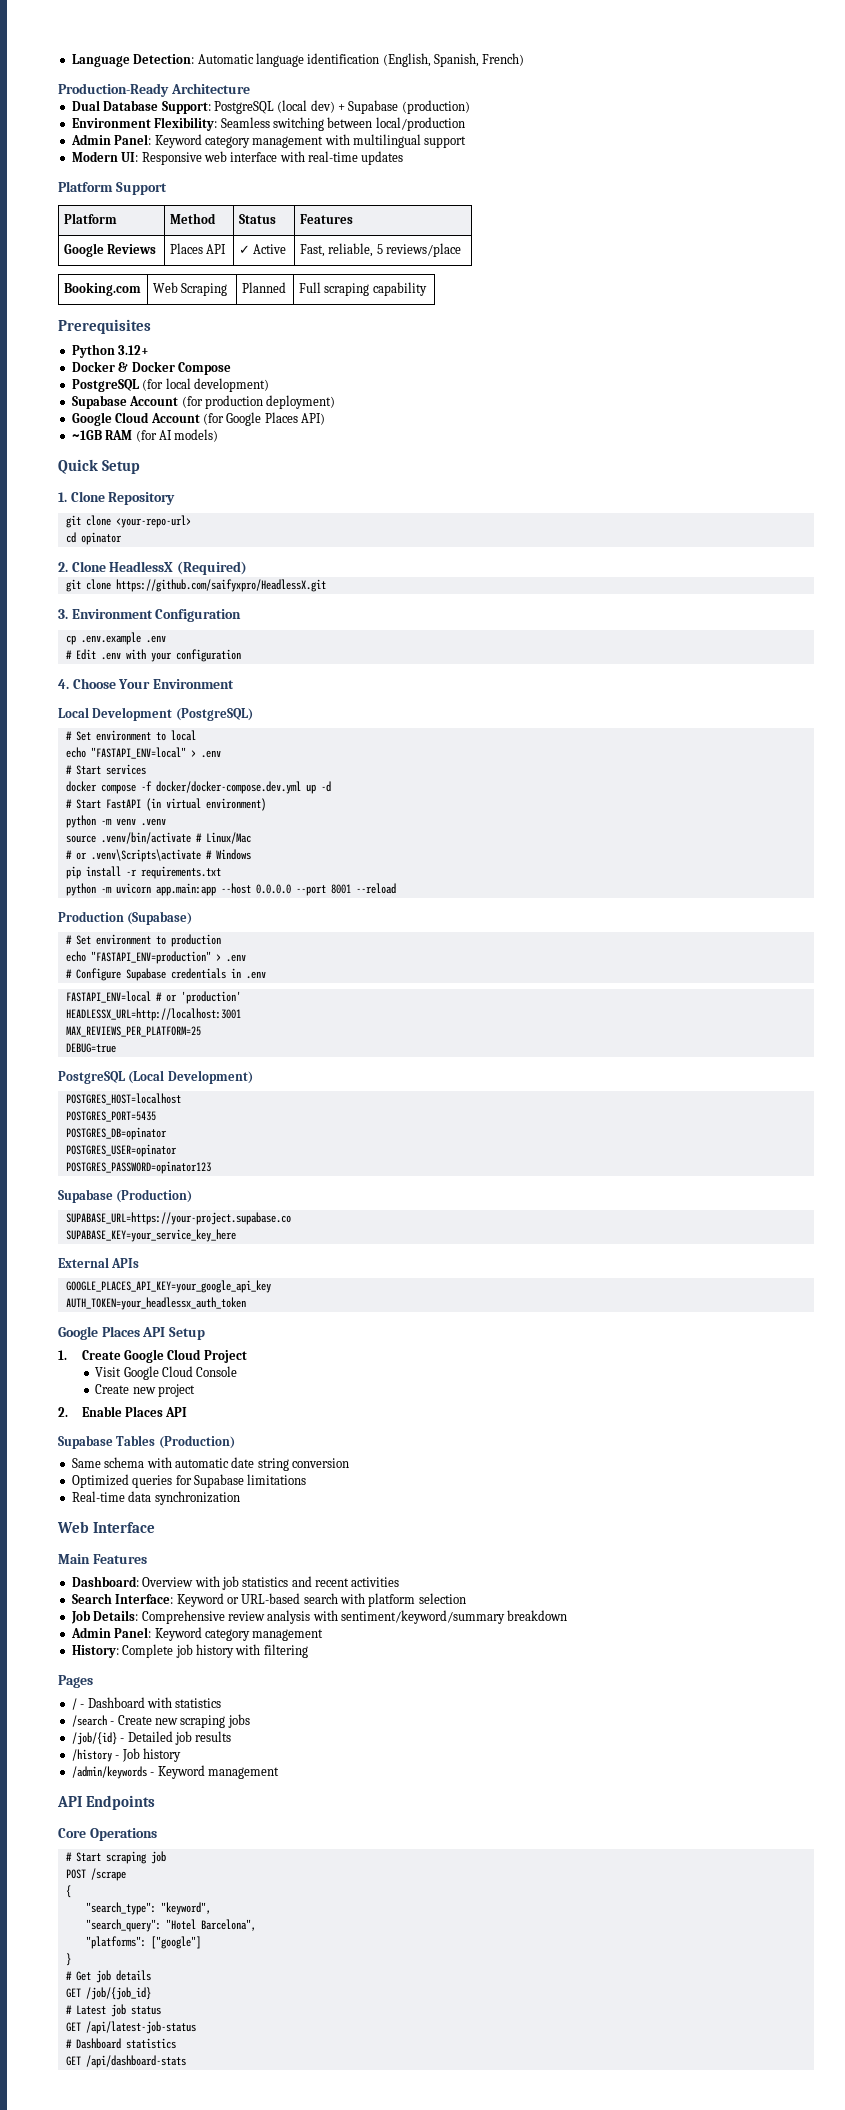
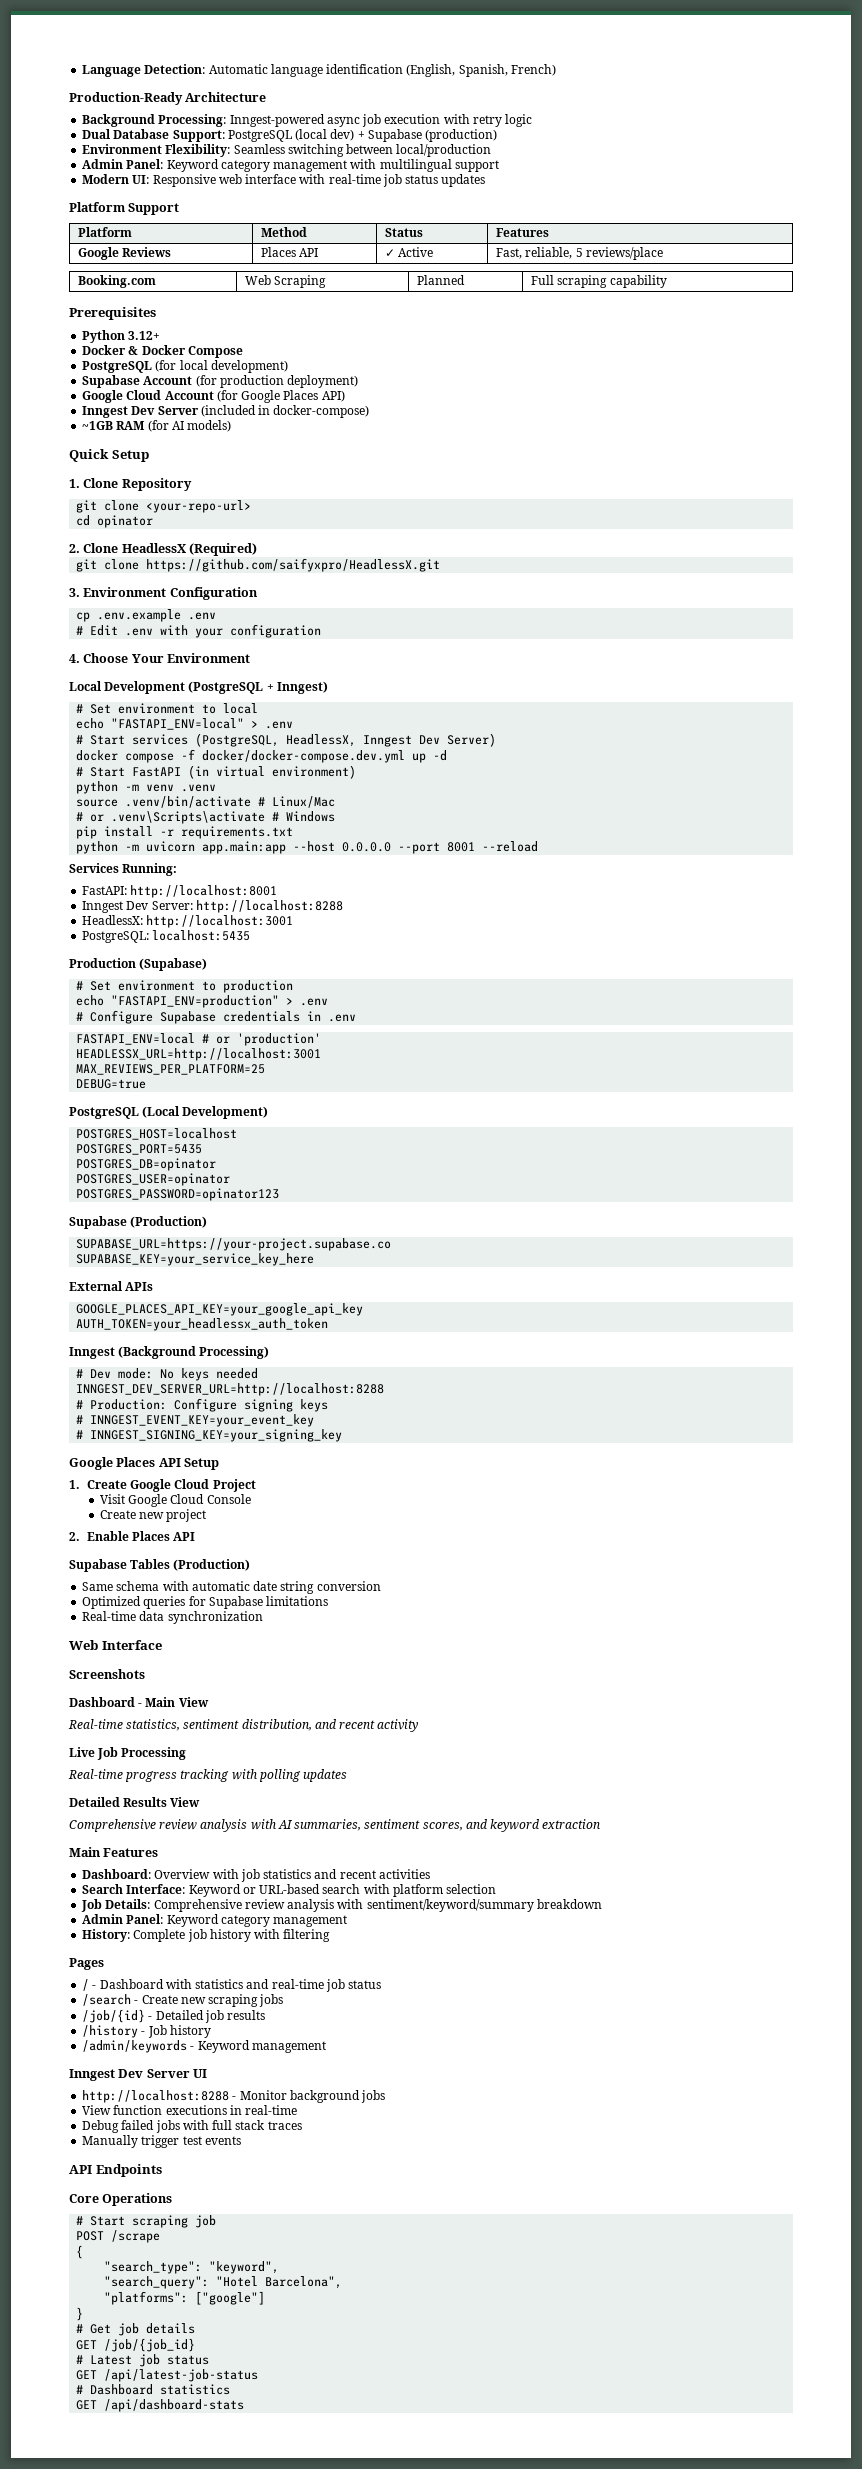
+ Background Processing: Inngest-powered async job execution with retry logic
- Modern UI: Responsive web interface with real-time updates
+ Modern UI: Responsive web interface with real-time job status updates
+ Inngest Dev Server (included in docker-compose)
- Local Development (PostgreSQL)
+ Local Development (PostgreSQL + Inngest)
- # Start services
+ # Start services (PostgreSQL, HeadlessX, Inngest Dev Server)
+ Services Running:
+ FastAPI: http://localhost:8001
+ Inngest Dev Server: http://localhost:8288
+ HeadlessX: http://localhost:3001
+ PostgreSQL: localhost:5435
+ Inngest (Background Processing)
+ # Dev mode: No keys needed
+ INNGEST_DEV_SERVER_URL=http://localhost:8288
+ # Production: Configure signing keys
+ # INNGEST_EVENT_KEY=your_event_key
+ # INNGEST_SIGNING_KEY=your_signing_key
+ Screenshots
+ Dashboard - Main View
+ Real-time statistics, sentiment distribution, and recent activity
+ Live Job Processing
+ Real-time progress tracking with polling updates
+ Detailed Results View
+ Comprehensive review analysis with AI summaries, sentiment scores, and keyword extraction
- / - Dashboard with statistics
+ / - Dashboard with statistics and real-time job status
+ Inngest Dev Server UI
+ http://localhost:8288 - Monitor background jobs
+ View function executions in real-time
+ Debug failed jobs with full stack traces
+ Manually trigger test events

